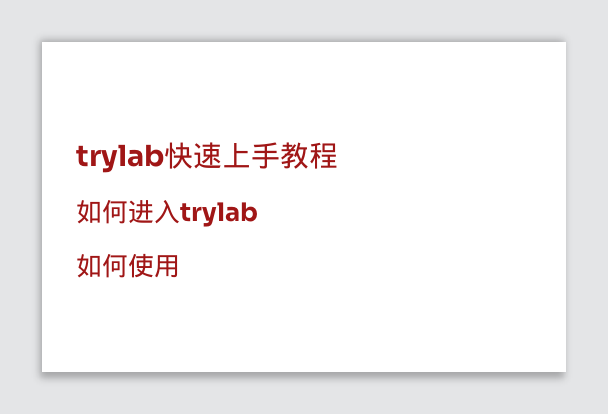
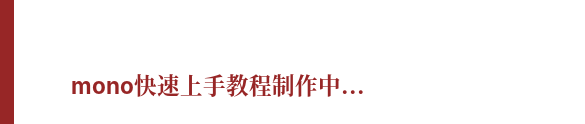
- trylab快速上手教程
- 如何进入trylab
- 如何使用
+ mono快速上手教程制作中...

